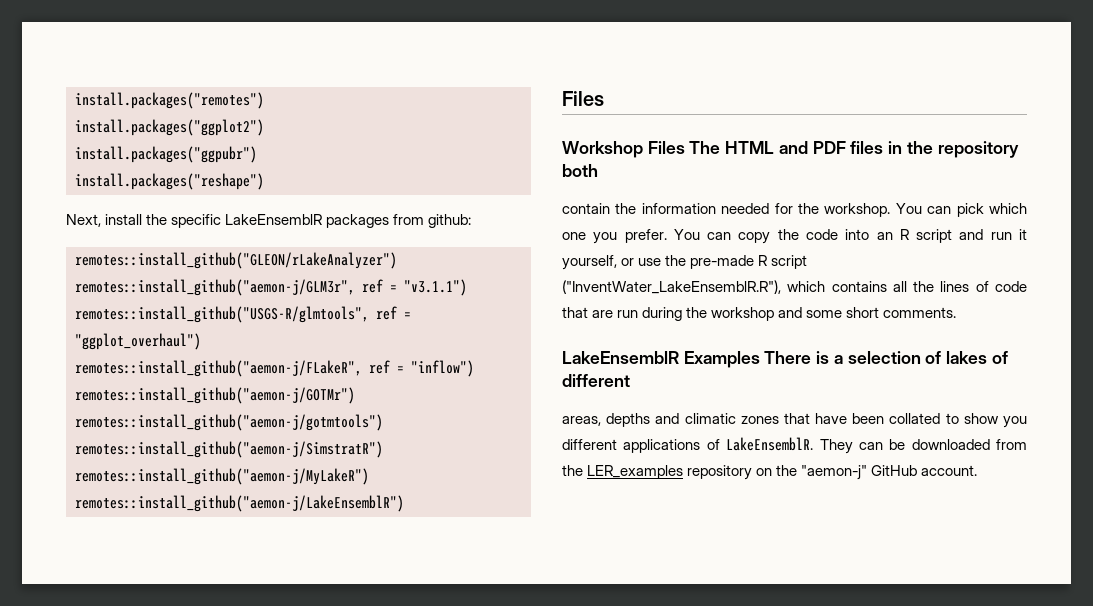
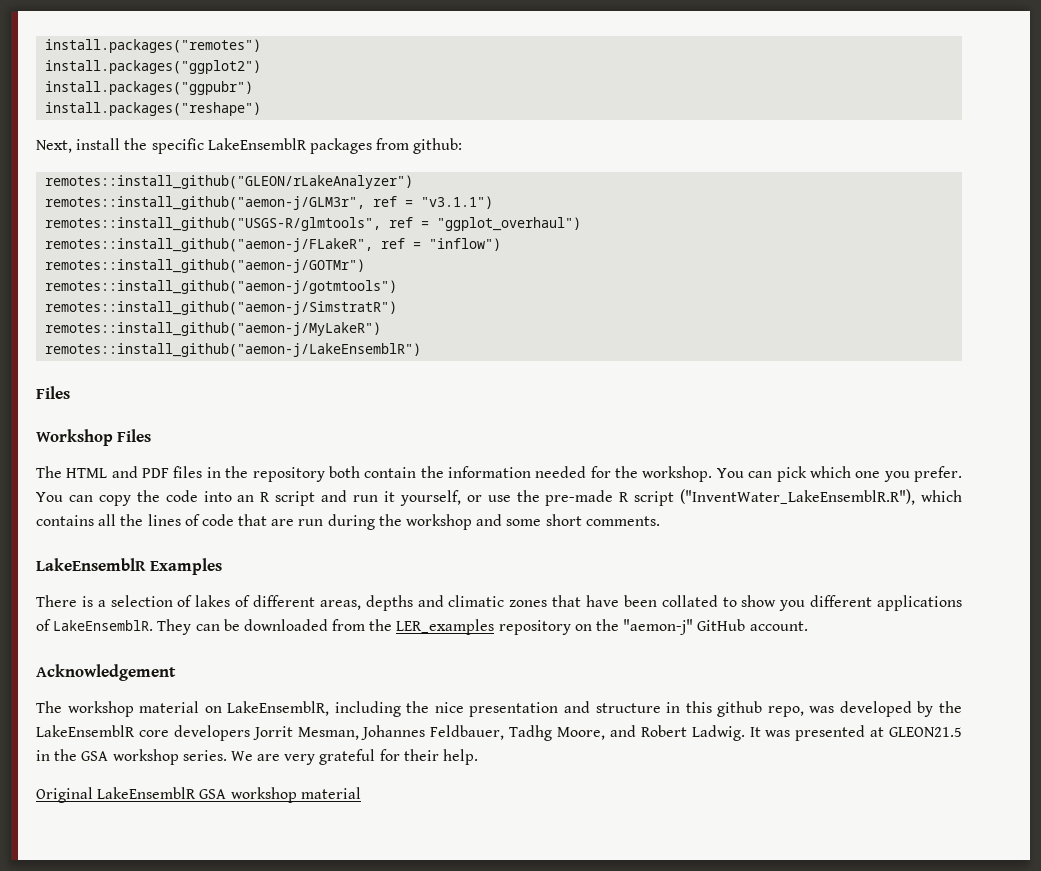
- Workshop Files The HTML and PDF files in the repository both
- contain the information needed for the workshop.
+ Workshop Files
+ The HTML and PDF files in the repository both contain the information needed for the workshop.
- LakeEnsemblR Examples There is a selection of lakes of different
- areas, depths and climatic zones that have been collated to show you different applications of LakeEnsemblR.
+ LakeEnsemblR Examples
+ There is a selection of lakes of different areas, depths and climatic zones that have been collated to show you different applications of LakeEnsemblR.
+ Acknowledgement
+ The workshop material on LakeEnsemblR, including the nice presentation and structure in this github repo, was developed by the LakeEnsemblR core developers Jorrit Mesman, Johannes Feldbauer, Tadhg Moore, and Robert Ladwig. It was presented at GLEON21.5 in the GSA workshop series. We are very grateful for their help.
+ Original LakeEnsemblR GSA workshop material

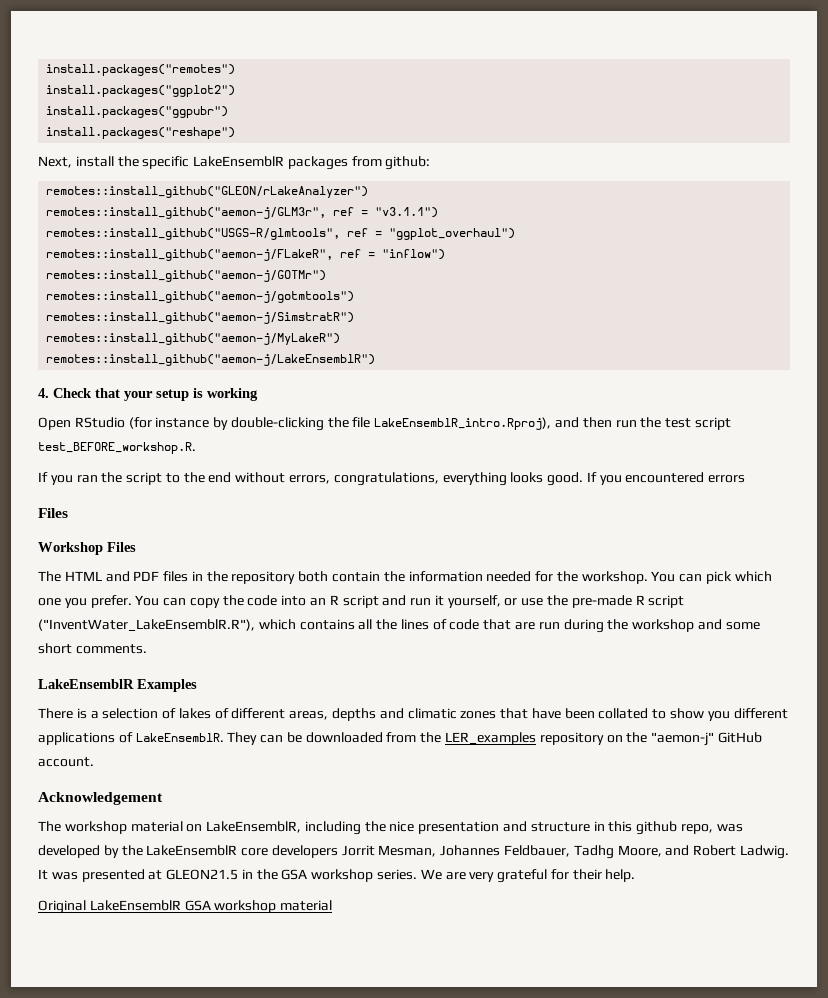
+ 4. Check that your setup is working
+ Open RStudio (for instance by double-clicking the file LakeEnsemblR_intro.Rproj), and then run the test script test_BEFORE_workshop.R.
+ If you ran the script to the end without errors, congratulations, everything looks good. If you encountered errors

